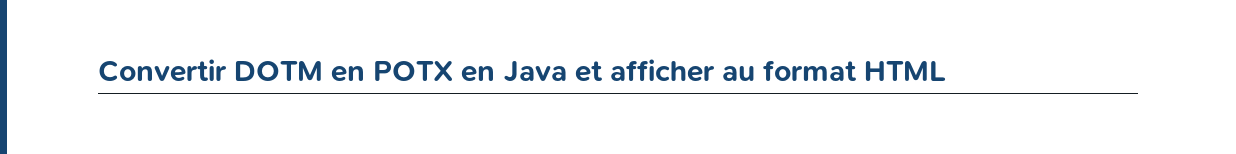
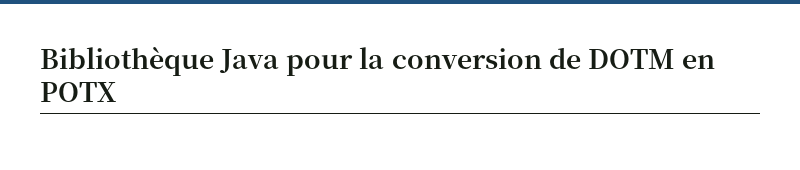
- Convertir DOTM en POTX en Java et afficher au format HTML
+ Bibliothèque Java pour la conversion de DOTM en POTX

